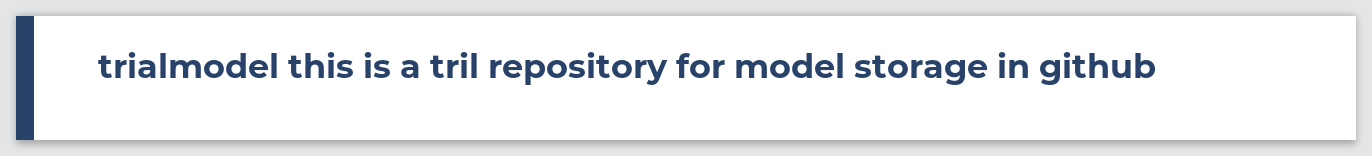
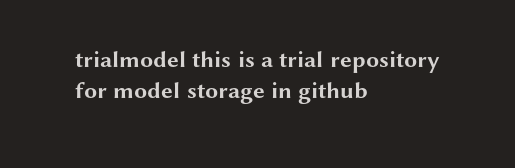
- trialmodel this is a tril repository for model storage in github
+ trialmodel this is a trial repository for model storage in github

